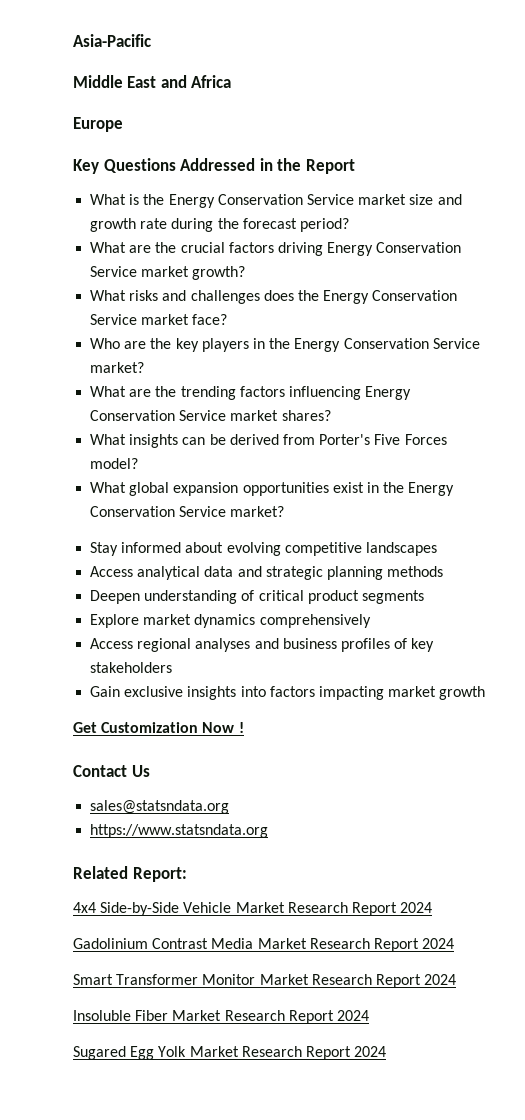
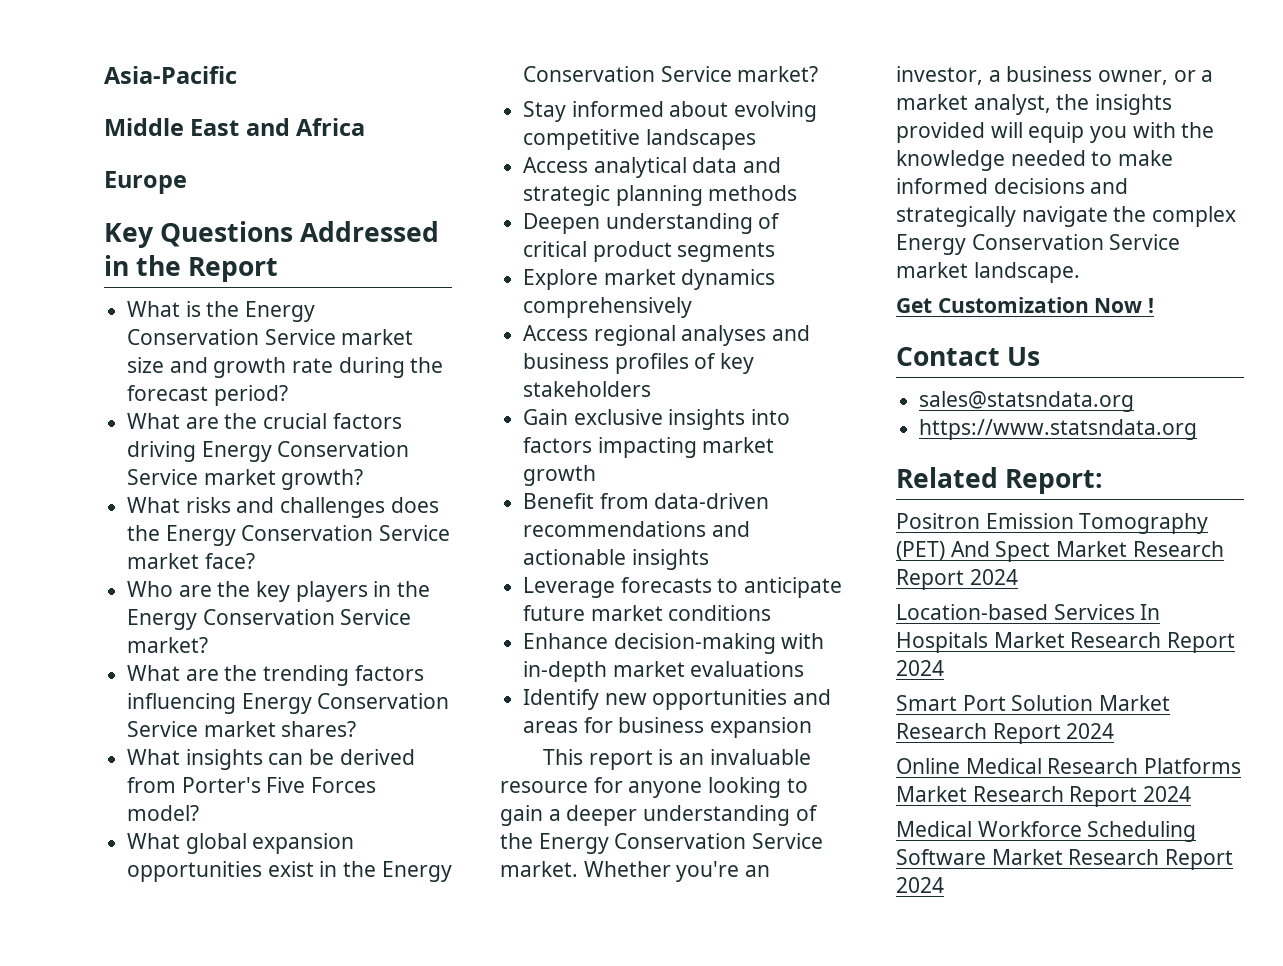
+ Benefit from data-driven recommendations and actionable insights
+ Leverage forecasts to anticipate future market conditions
+ Enhance decision-making with in-depth market evaluations
+ Identify new opportunities and areas for business expansion
+ This report is an invaluable resource for anyone looking to gain a deeper understanding of the Energy Conservation Service market. Whether you're an investor, a business owner, or a market analyst, the insights provided will equip you with the knowledge needed to make informed decisions and strategically navigate the complex Energy Conservation Service market landscape.
- 4x4 Side-by-Side Vehicle Market Research Report 2024
- Gadolinium Contrast Media Market Research Report 2024
+ Positron Emission Tomography (PET) And Spect Market Research Report 2024
+ Location-based Services In Hospitals Market Research Report 2024
- Smart Transformer Monitor Market Research Report 2024
- Insoluble Fiber Market Research Report 2024
- Sugared Egg Yolk Market Research Report 2024
+ Smart Port Solution Market Research Report 2024
+ Online Medical Research Platforms Market Research Report 2024
+ Medical Workforce Scheduling Software Market Research Report 2024

